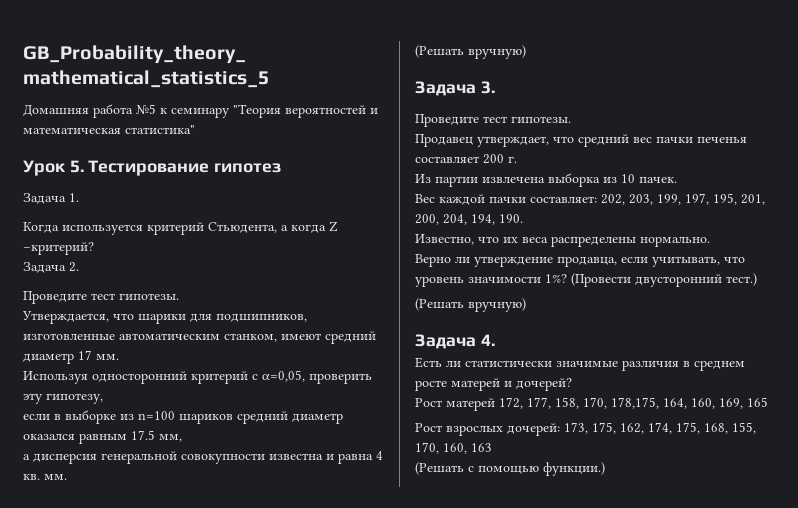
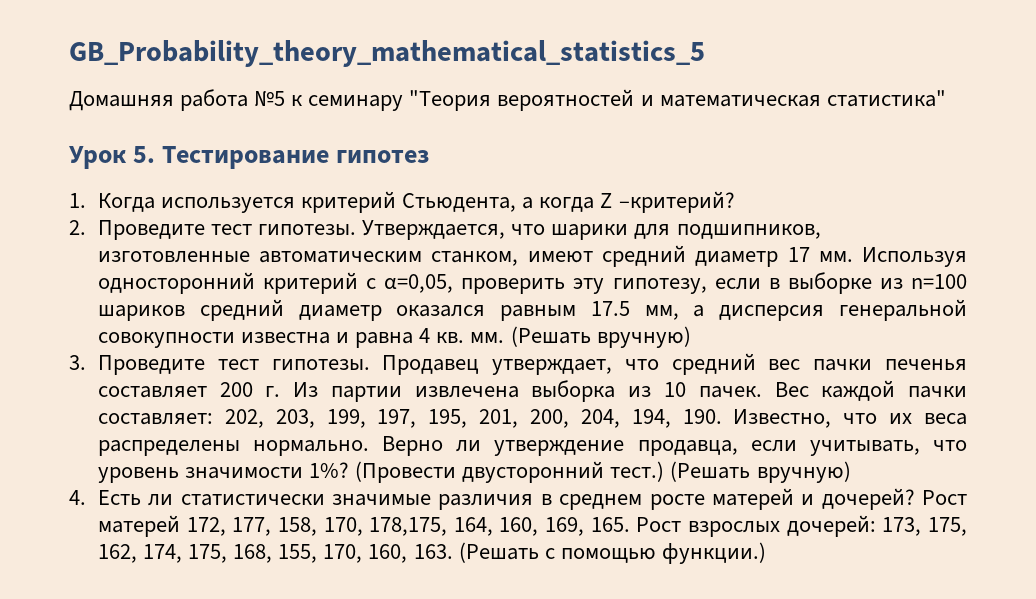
- Задача 1.
- Когда используется критерий Стьюдента, а когда Z –критерий?
+ 1. Когда используется критерий Стьюдента, а когда Z –критерий?
- Задача 2.
- Проведите тест гипотезы.
- Утверждается, что шарики для подшипников, изготовленные автоматическим станком, имеют средний диаметр 17 мм.
- Используя односторонний критерий с α=0,05, проверить эту гипотезу,
- если в выборке из n=100 шариков средний диаметр оказался равным 17.5 мм,
- а дисперсия генеральной совокупности известна и равна 4 кв. мм.
- (Решать вручную)
- Задача 3.
- Проведите тест гипотезы.
- Продавец утверждает, что средний вес пачки печенья составляет 200 г.
- Из партии извлечена выборка из 10 пачек.
- Вес каждой пачки составляет:
+ 2. Проведите тест гипотезы. Утверждается, что шарики для подшипников, изготовленные автоматическим станком, имеют средний диаметр 17 мм. Используя односторонний критерий с α=0,05, проверить эту гипотезу, если в выборке из n=100 шариков средний диаметр оказался равным 17.5 мм, а дисперсия генеральной совокупности известна и равна 4 кв. мм. (Решать вручную)
+ 3. Проведите тест гипотезы. Продавец утверждает, что средний вес пачки печенья составляет 200 г. Из партии извлечена выборка из 10 пачек. Вес каждой пачки составляет:
- 202, 203, 199, 197, 195, 201, 200, 204, 194, 190.
- Известно, что их веса распределены нормально.
- Верно ли утверждение продавца, если учитывать, что уровень значимости 1%?
+ 202, 203, 199, 197, 195, 201, 200, 204, 194, 190. Известно, что их веса распределены нормально. Верно ли утверждение продавца, если учитывать, что уровень значимости 1%?
- (Провести двусторонний тест.)
- (Решать вручную)
- Задача 4.
- Есть ли статистически значимые различия в среднем росте матерей и дочерей?
- Рост матерей 172, 177, 158, 170, 178,175, 164, 160, 169, 165
- Рост взрослых дочерей: 173, 175, 162, 174, 175, 168, 155, 170, 160, 163
- (Решать с помощью функции.)
+ (Провести двусторонний тест.) (Решать вручную)
+ 4. Есть ли статистически значимые различия в среднем росте матерей и дочерей? Рост матерей 172, 177, 158, 170, 178,175, 164, 160, 169, 165. Рост взрослых дочерей: 173, 175, 162, 174, 175, 168, 155, 170, 160, 163. (Решать с помощью функции.)

